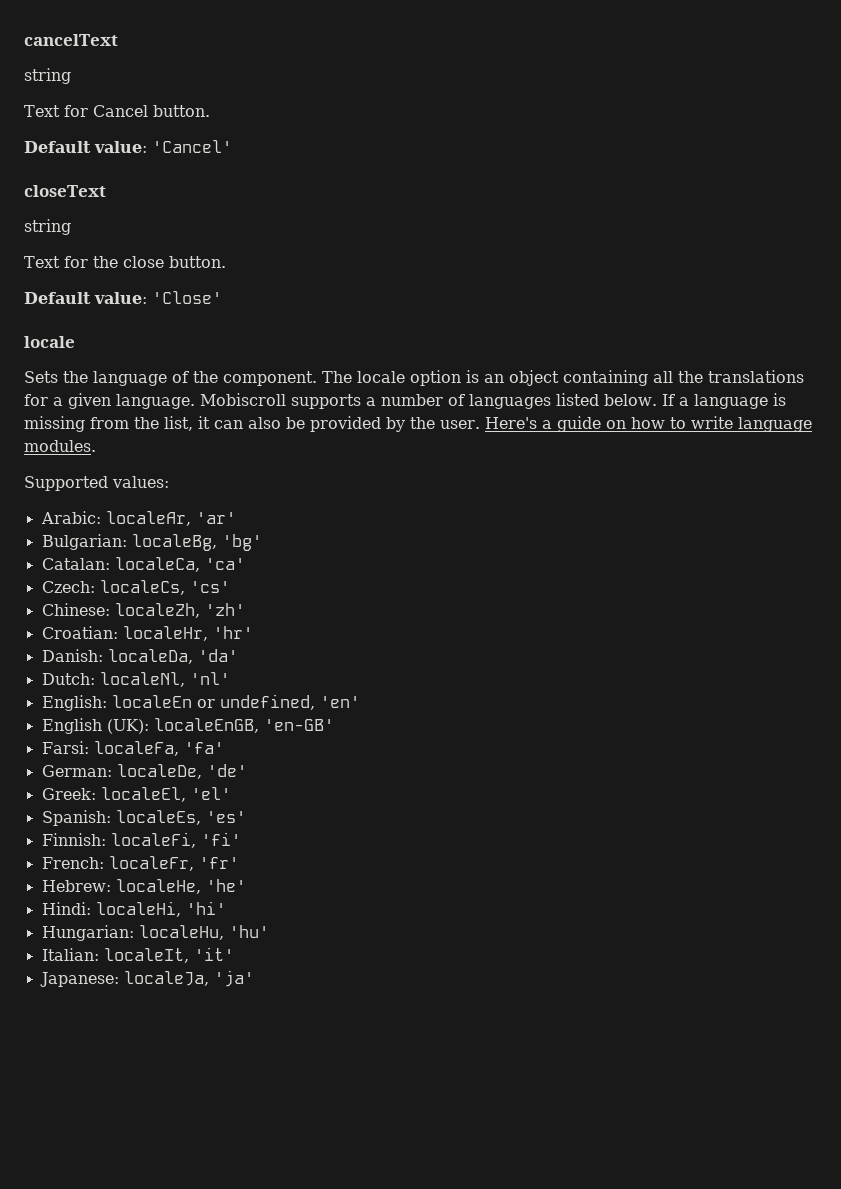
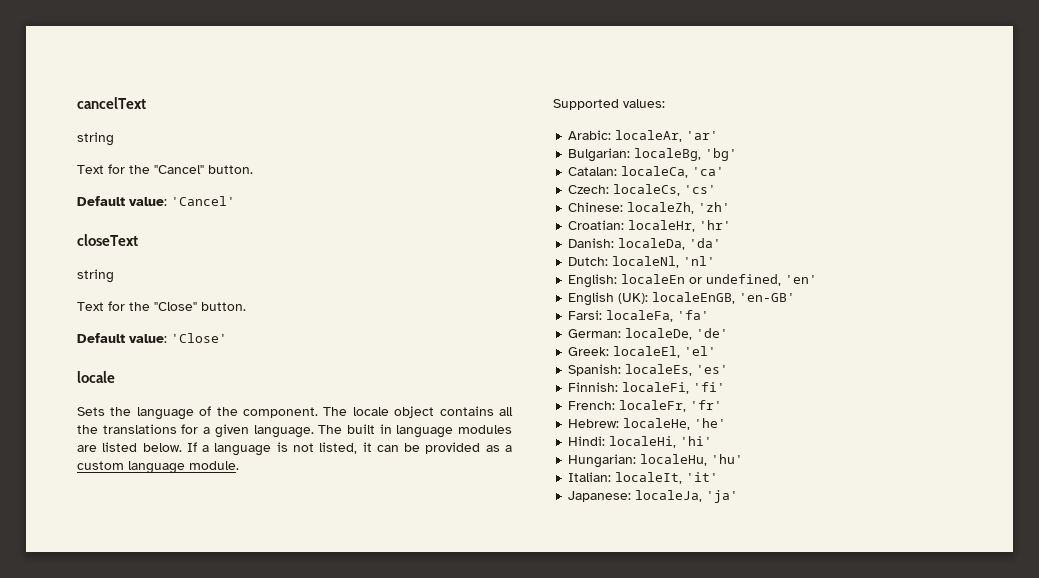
- Text for Cancel button.
+ Text for the "Cancel" button.
- Text for the close button.
+ Text for the "Close" button.
- The locale option is an object containing all the translations for a given language.
+ The locale object contains all the translations for a given language.
- Mobiscroll supports a number of languages listed below.
+ The built in language modules are listed below.
- If a language is missing from the list, it can also be provided by the user. Here's a guide on how to write language modules.
+ If a language is not listed, it can be provided as a custom language module.

